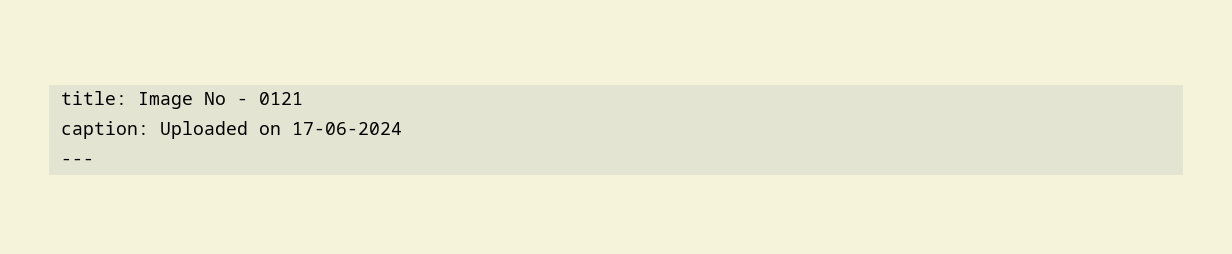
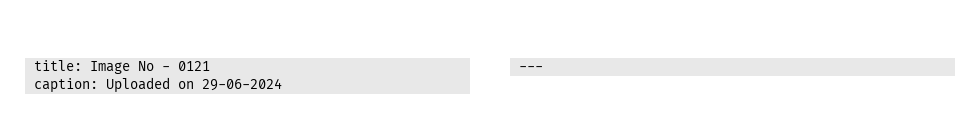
- caption: Uploaded on 17-06-2024
+ caption: Uploaded on 29-06-2024

